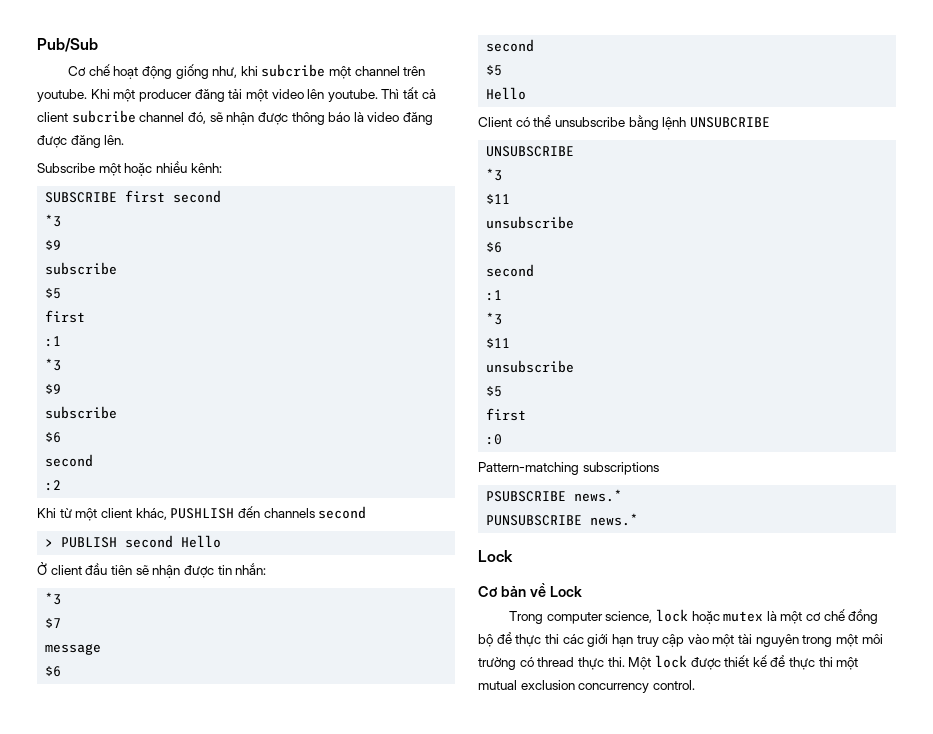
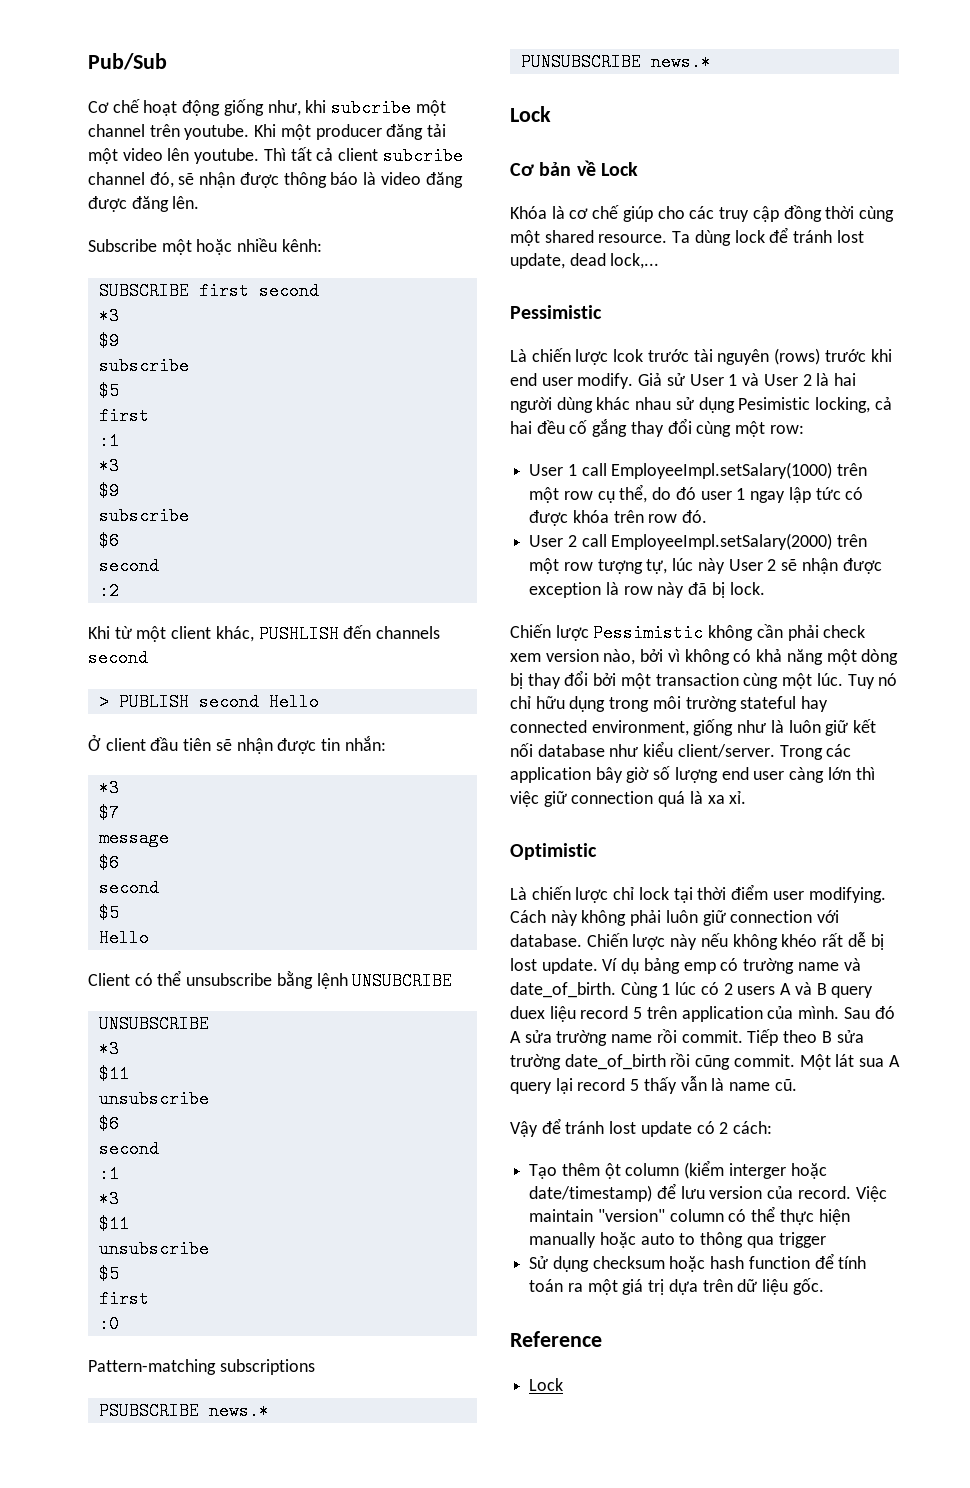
- Trong computer science, lock hoặc mutex là một cơ chế đồng bộ để thực thi các giới hạn truy cập vào một tài nguyên trong một môi trường có thread thực thi. Một lock được thiết kế để thực thi một mutual exclusion concurrency control.
+ Khóa là cơ chế giúp cho các truy cập đồng thời cùng một shared resource. Ta dùng lock để tránh lost update, dead lock,...
+ Pessimistic
+ Là chiến lược lcok trước tài nguyên (rows) trước khi end user modify. Giả sử User 1 và User 2 là hai người dùng khác nhau sử dụng Pesimistic locking, cả hai đều cố gắng thay đổi cùng một row:
+ User 1 call EmployeeImpl.setSalary(1000) trên một row cụ thể, do đó user 1 ngay lập tức có được khóa trên row đó.
+ User 2 call EmployeeImpl.setSalary(2000) trên một row tượng tự, lúc này User 2 sẽ nhận được exception là row này đã bị lock.
+ Chiến lược Pessimistic không cần phải check xem version nào, bởi vì không có khả năng một dòng bị thay đổi bởi một transaction cùng một lúc. Tuy nó chỉ hữu dụng trong môi trường stateful hay connected environment, giống như là luôn giữ kết nối database như kiểu client/server. Trong các application bây giờ số lượng end user càng lớn thì việc giữ connection quá là xa xỉ.
+ Optimistic
+ Là chiến lược chỉ lock tại thời điểm user modifying. Cách này không phải luôn giữ connection với database. Chiến lược này nếu không khéo rất dễ bị lost update. Ví dụ bảng emp có trường name và date_of_birth. Cùng 1 lúc có 2 users A và B query duex liệu record 5 trên application của mình. Sau đó A sửa trường name rồi commit. Tiếp theo B sửa trường date_of_birth rồi cũng commit. Một lát sua A query lại record 5 thấy vẫn là name cũ.
+ Vậy để tránh lost update có 2 cách:
+ Tạo thêm ột column (kiểm interger hoặc date/timestamp) để lưu version của record. Việc maintain "version" column có thể thực hiện manually hoặc auto to thông qua trigger
+ Sử dụng checksum hoặc hash function để tính toán ra một giá trị dựa trên dữ liệu gốc.
+ Reference
+ Lock

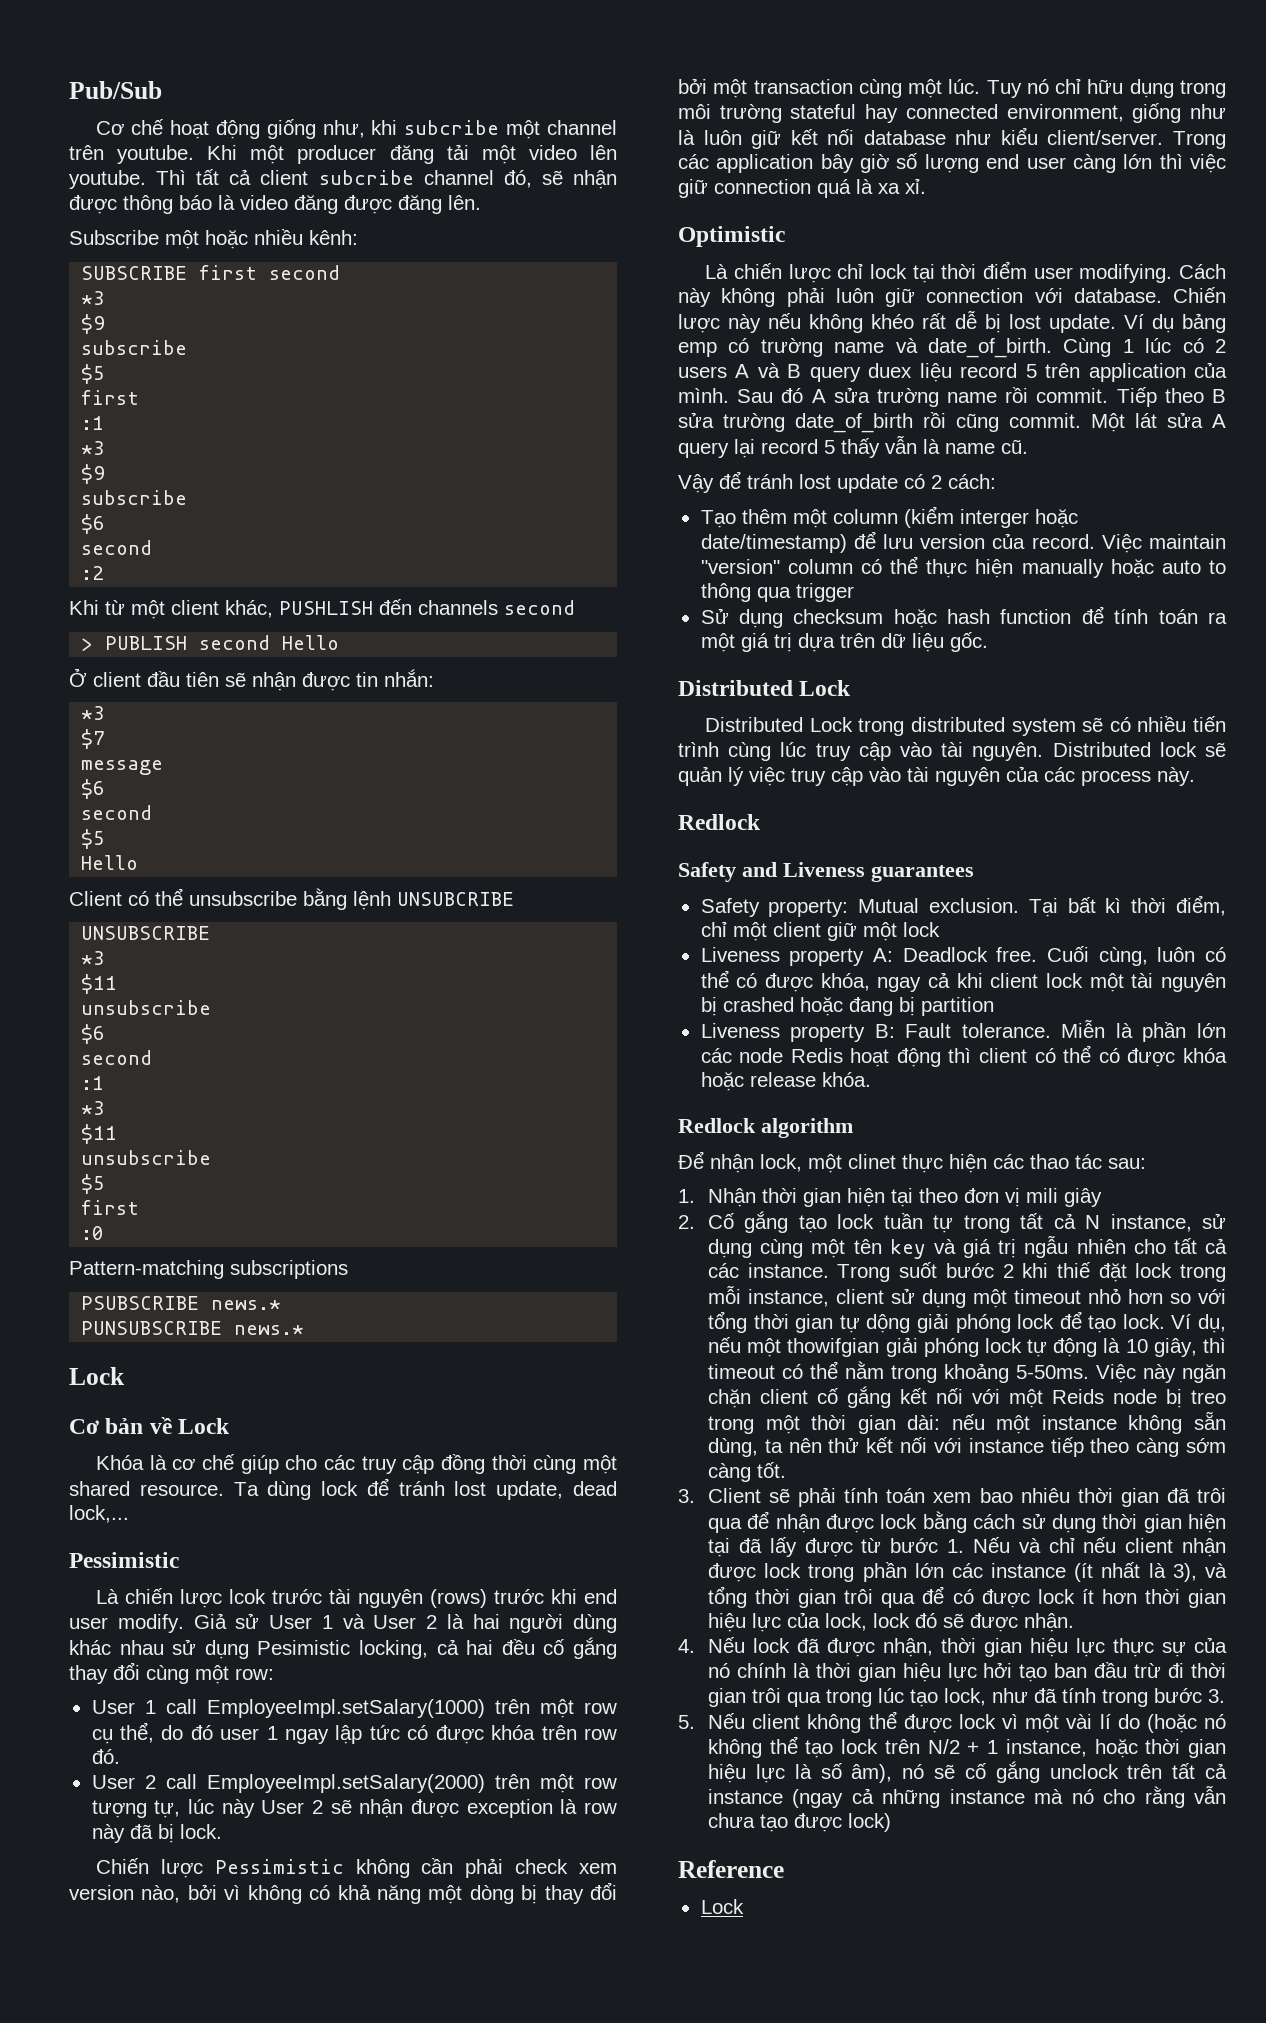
- Một lát sua A query lại record 5 thấy vẫn là name cũ.
+ Một lát sửa A query lại record 5 thấy vẫn là name cũ.
- Tạo thêm ột column (kiểm interger hoặc date/timestamp) để lưu version của record.
+ Tạo thêm một column (kiểm interger hoặc date/timestamp) để lưu version của record.
  Sử dụng checksum hoặc hash function để tính toán ra một giá trị dựa trên dữ liệu gốc.
+ Distributed Lock
+ Distributed Lock trong distributed system sẽ có nhiều tiến trình cùng lúc truy cập vào tài nguyên. Distributed lock sẽ quản lý việc truy cập vào tài nguyên của các process này.
+ Redlock
+ Safety and Liveness guarantees
+ Safety property: Mutual exclusion. Tại bất kì thời điểm, chỉ một client giữ một lock
+ Liveness property A: Deadlock free. Cuối cùng, luôn có thể có được khóa, ngay cả khi client lock một tài nguyên bị crashed hoặc đang bị partition
+ Liveness property B: Fault tolerance. Miễn là phần lớn các node Redis hoạt động thì client có thể có được khóa hoặc release khóa.
+ Redlock algorithm
+ Để nhận lock, một clinet thực hiện các thao tác sau:
+ 1. Nhận thời gian hiện tại theo đơn vị mili giây
+ 2. Cố gắng tạo lock tuần tự trong tất cả N instance, sử dụng cùng một tên key và giá trị ngẫu nhiên cho tất cả các instance. Trong suốt bước 2 khi thiế đặt lock trong mỗi instance, client sử dụng một timeout nhỏ hơn so với tổng thời gian tự dộng giải phóng lock để tạo lock. Ví dụ, nếu một thowifgian giải phóng lock tự động là 10 giây, thì timeout có thể nằm trong khoảng 5-50ms. Việc này ngăn chặn client cố gắng kết nối với một Reids node bị treo trong một thời gian dài: nếu một instance không sẵn dùng, ta nên thử kết nối với instance tiếp theo càng sớm càng tốt.
+ 3. Client sẽ phải tính toán xem bao nhiêu thời gian đã trôi qua để nhận được lock bằng cách sử dụng thời gian hiện tại đã lấy được từ bước 1. Nếu và chỉ nếu client nhận được lock trong phần lớn các instance (ít nhất là 3), và tổng thời gian trôi qua để có được lock ít hơn thời gian hiệu lực của lock, lock đó sẽ được nhận.
+ 4. Nếu lock đã được nhận, thời gian hiệu lực thực sự của nó chính là thời gian hiệu lực hởi tạo ban đầu trừ đi thời gian trôi qua trong lúc tạo lock, như đã tính trong bước 3.
+ 5. Nếu client không thể được lock vì một vài lí do (hoặc nó không thể tạo lock trên N/2 + 1 instance, hoặc thời gian hiệu lực là số âm), nó sẽ cố gắng unclock trên tất cả instance (ngay cả những instance mà nó cho rằng vẫn chưa tạo được lock)

